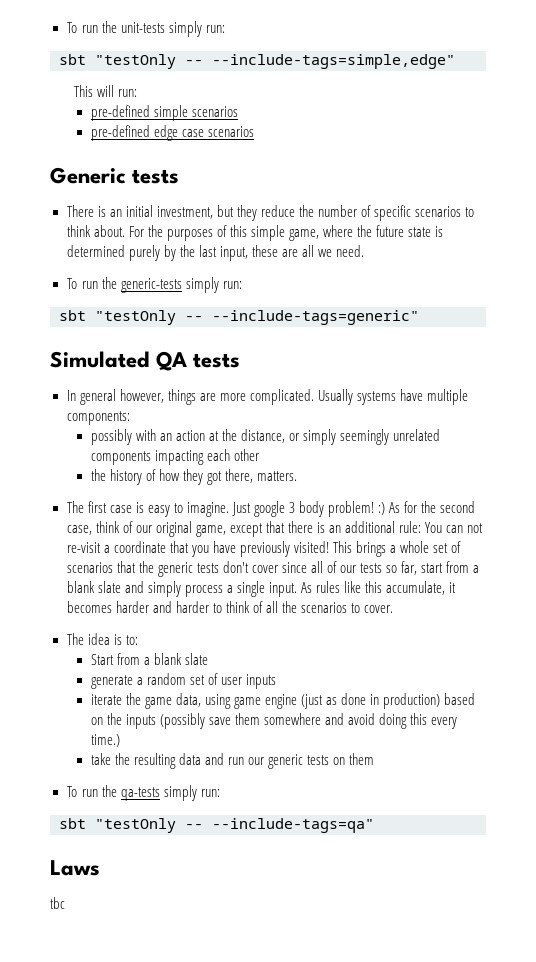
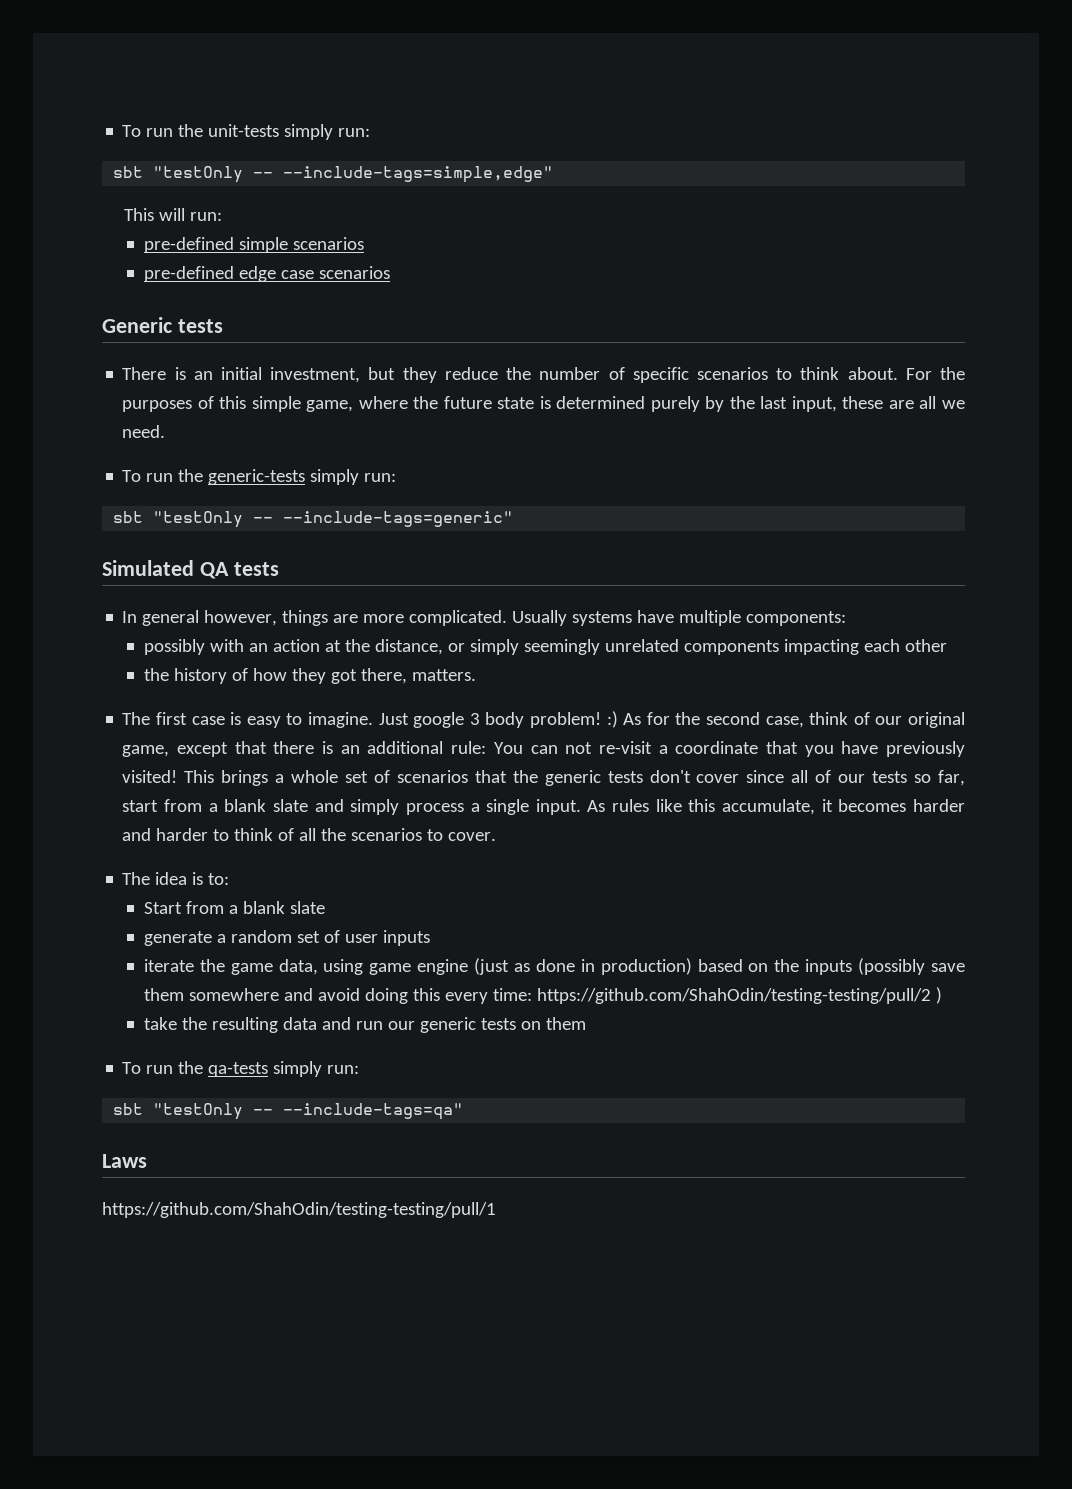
- iterate the game data, using game engine (just as done in production) based on the inputs (possibly save them somewhere and avoid doing this every time.)
+ iterate the game data, using game engine (just as done in production) based on the inputs (possibly save them somewhere and avoid doing this every time: https://github.com/ShahOdin/testing-testing/pull/2 )
- tbc
+ https://github.com/ShahOdin/testing-testing/pull/1

